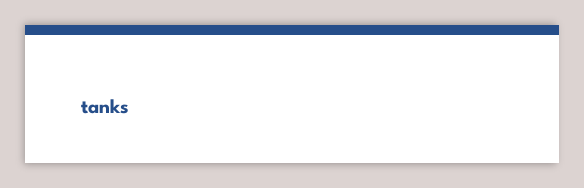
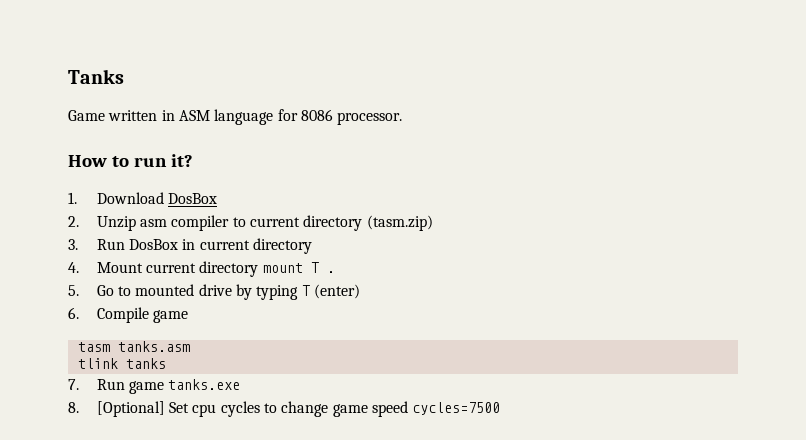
- tanks
+ Tanks
+ Game written in ASM language for 8086 processor.
+ How to run it?
+ 1. Download DosBox
+ 2. Unzip asm compiler to current directory (tasm.zip)
+ 3. Run DosBox in current directory
+ 4. Mount current directory mount T .
+ 5. Go to mounted drive by typing T (enter)
+ 6. Compile game
+ tasm tanks.asm
+ tlink tanks
+ 7. Run game tanks.exe
+ 8. [Optional] Set cpu cycles to change game speed cycles=7500

